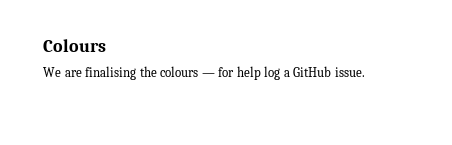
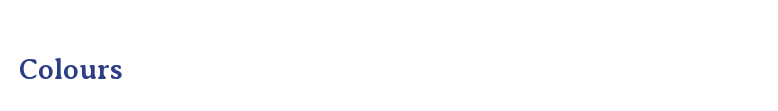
- We are finalising the colours — for help log a GitHub issue.

